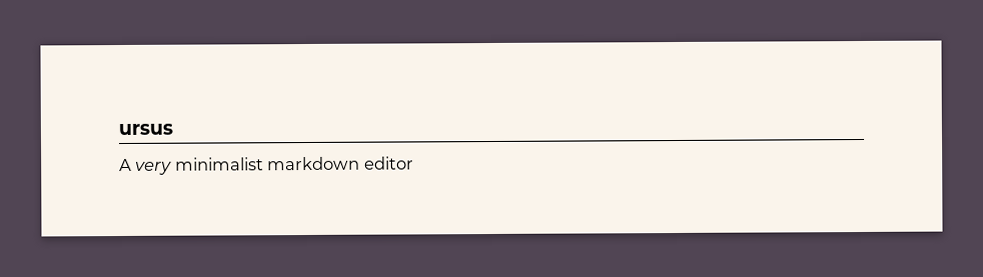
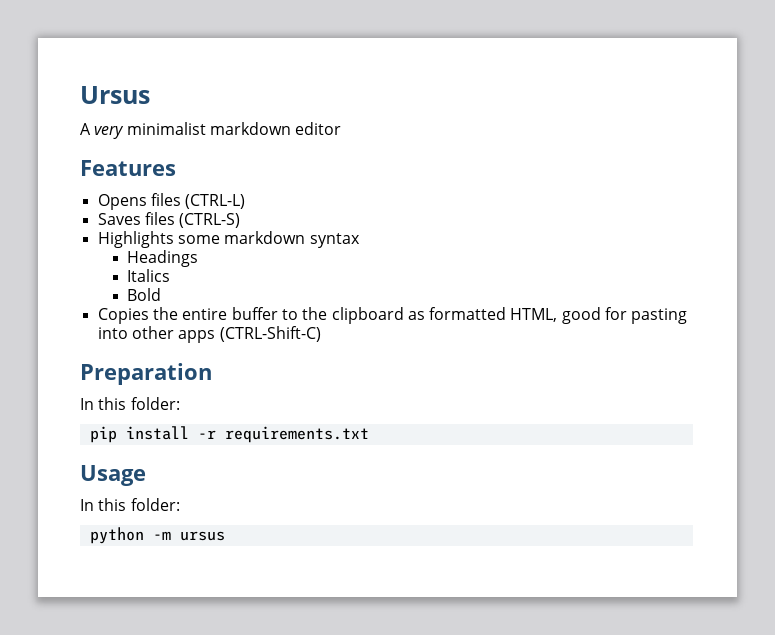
- ursus
+ Ursus
+ Features
+ Opens files (CTRL-L)
+ Saves files (CTRL-S)
+ Highlights some markdown syntax
+ Headings
+ Italics
+ Bold
+ Copies the entire buffer to the clipboard as formatted HTML, good for pasting into other apps (CTRL-Shift-C)
+ Preparation
+ In this folder:
+ pip install -r requirements.txt
+ Usage
+ In this folder:
+ python -m ursus

